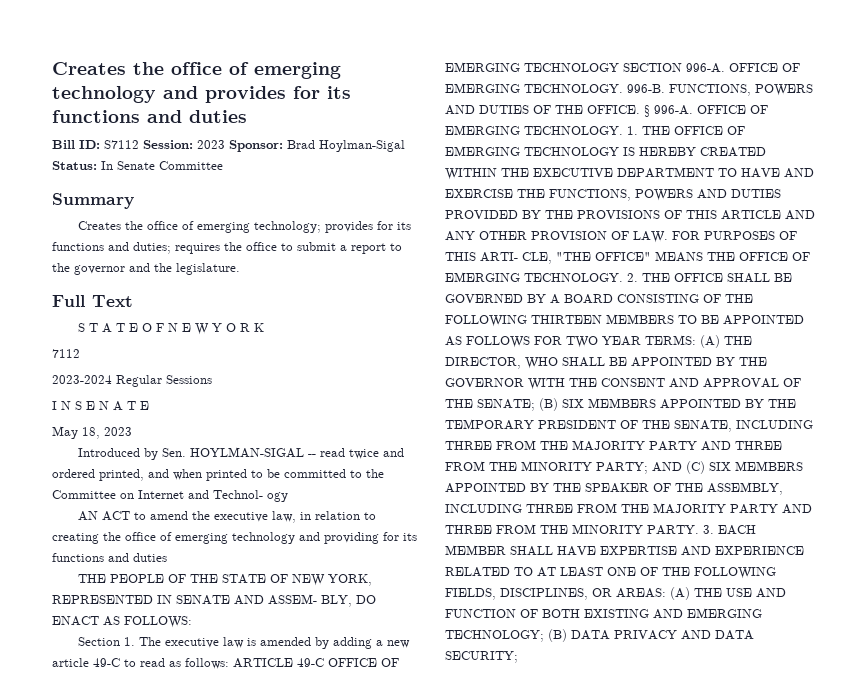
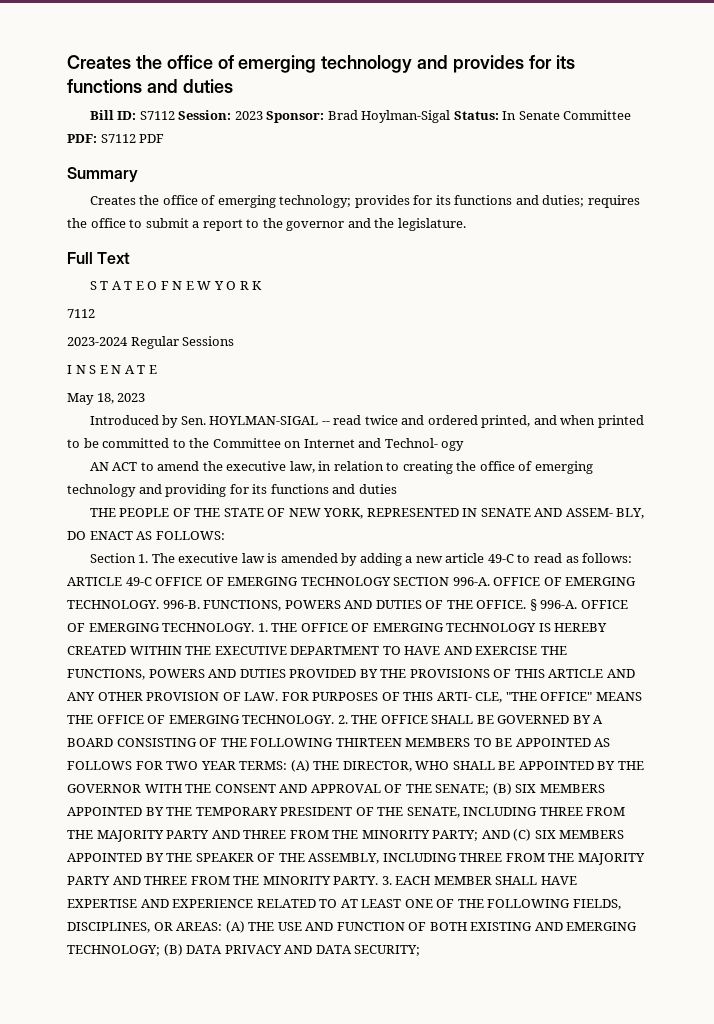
- Bill ID: S7112 Session: 2023 Sponsor: Brad Hoylman-Sigal Status: In Senate Committee
+ Bill ID: S7112 Session: 2023 Sponsor: Brad Hoylman-Sigal Status: In Senate Committee PDF: S7112 PDF

